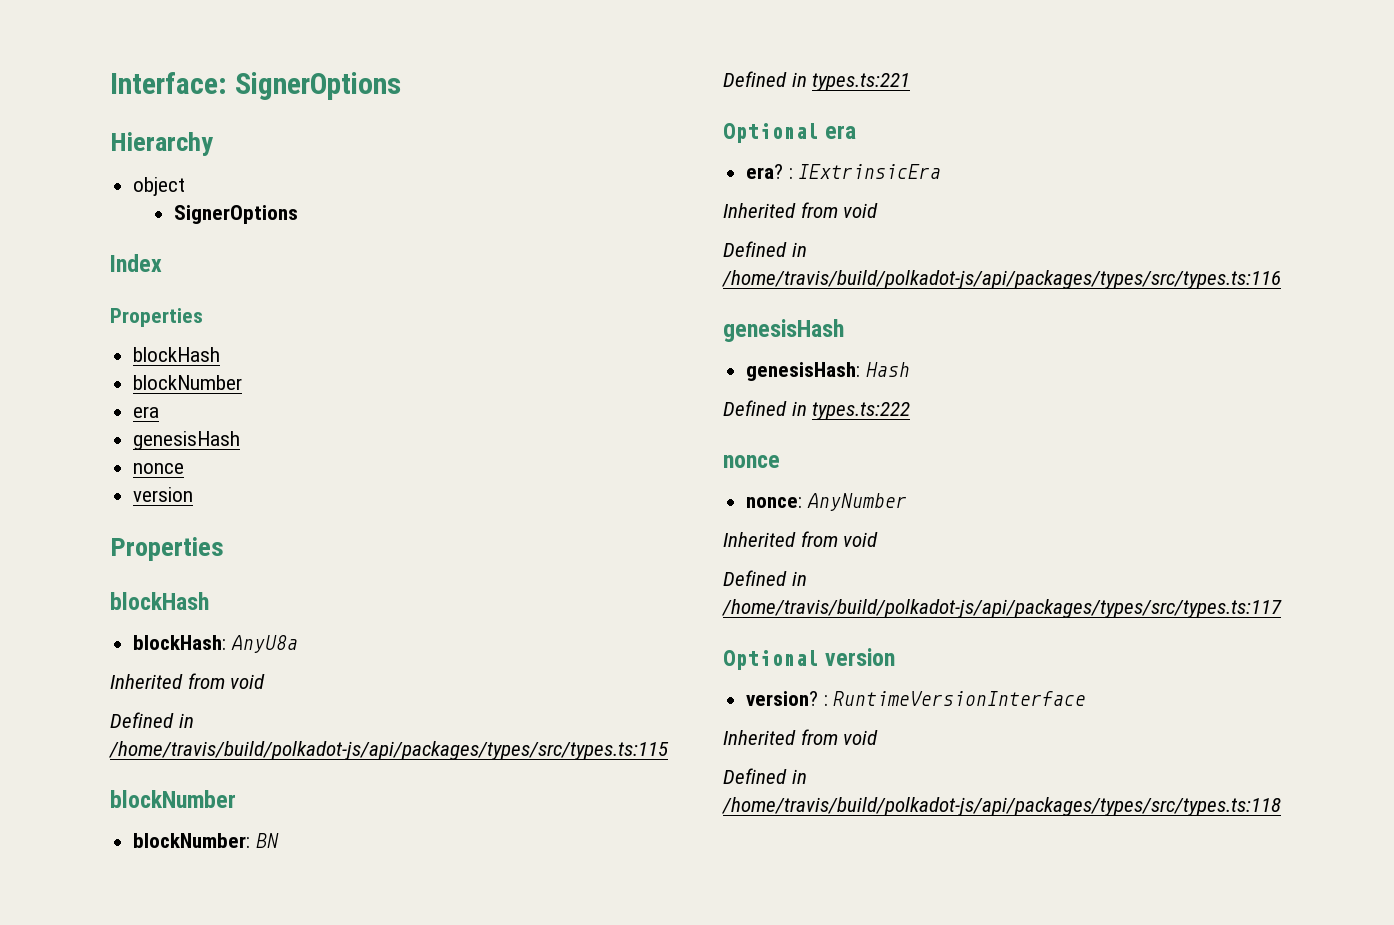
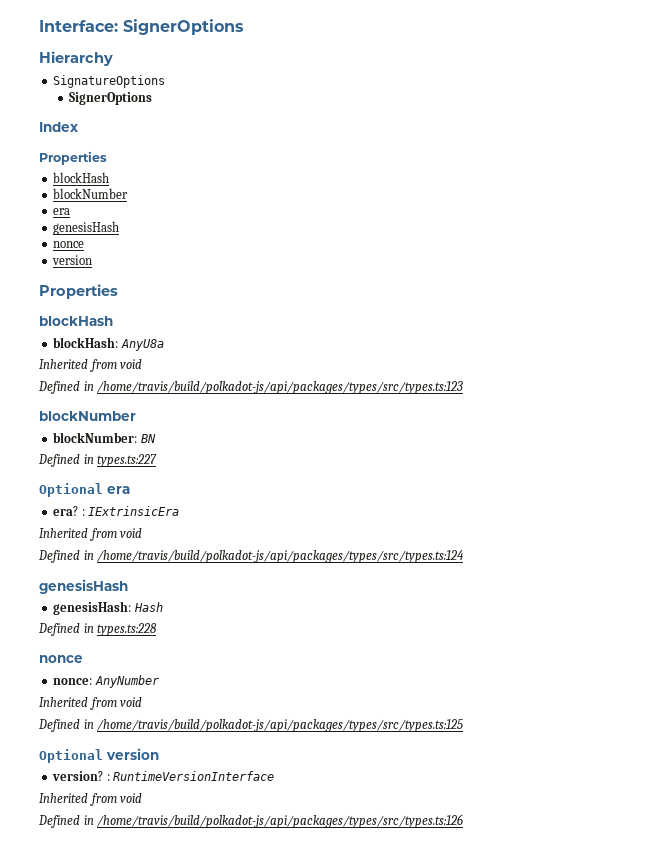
- object
+ SignatureOptions
- Defined in /home/travis/build/polkadot-js/api/packages/types/src/types.ts:115
+ Defined in /home/travis/build/polkadot-js/api/packages/types/src/types.ts:123
- Defined in types.ts:221
+ Defined in types.ts:227
- Defined in /home/travis/build/polkadot-js/api/packages/types/src/types.ts:116
+ Defined in /home/travis/build/polkadot-js/api/packages/types/src/types.ts:124
- Defined in types.ts:222
+ Defined in types.ts:228
- Defined in /home/travis/build/polkadot-js/api/packages/types/src/types.ts:117
+ Defined in /home/travis/build/polkadot-js/api/packages/types/src/types.ts:125
- Defined in /home/travis/build/polkadot-js/api/packages/types/src/types.ts:118
+ Defined in /home/travis/build/polkadot-js/api/packages/types/src/types.ts:126

